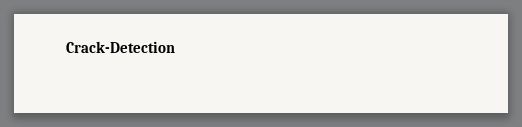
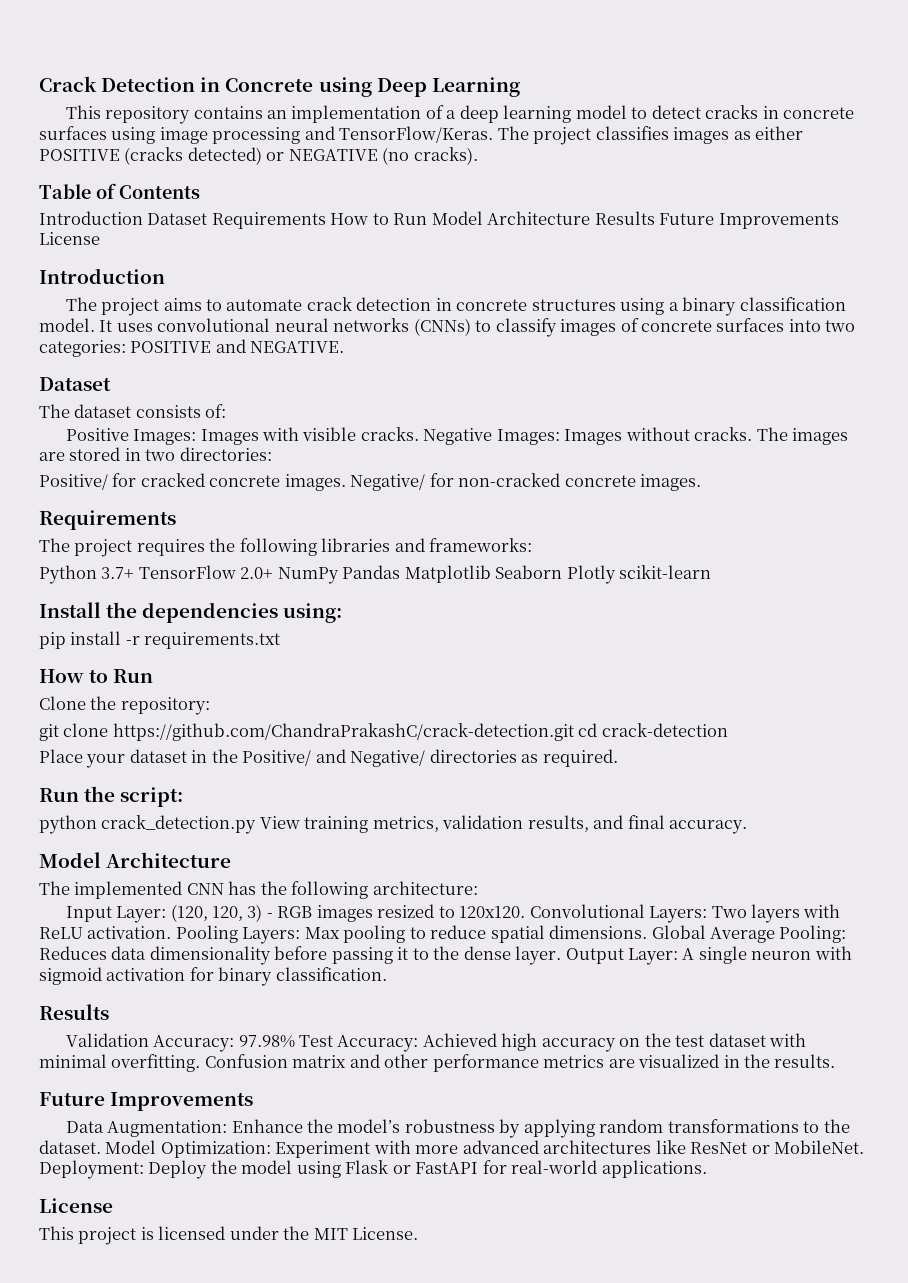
- Crack-Detection
+ Crack Detection in Concrete using Deep Learning
+ This repository contains an implementation of a deep learning model to detect cracks in concrete surfaces using image processing and TensorFlow/Keras. The project classifies images as either POSITIVE (cracks detected) or NEGATIVE (no cracks).
+ Table of Contents
+ Introduction Dataset Requirements How to Run Model Architecture Results Future Improvements License
+ Introduction
+ The project aims to automate crack detection in concrete structures using a binary classification model. It uses convolutional neural networks (CNNs) to classify images of concrete surfaces into two categories: POSITIVE and NEGATIVE.
+ Dataset
+ The dataset consists of:
+ Positive Images: Images with visible cracks. Negative Images: Images without cracks. The images are stored in two directories:
+ Positive/ for cracked concrete images. Negative/ for non-cracked concrete images.
+ Requirements
+ The project requires the following libraries and frameworks:
+ Python 3.7+ TensorFlow 2.0+ NumPy Pandas Matplotlib Seaborn Plotly scikit-learn
+ Install the dependencies using:
+ pip install -r requirements.txt
+ How to Run
+ Clone the repository:
+ git clone https://github.com/ChandraPrakashC/crack-detection.git cd crack-detection
+ Place your dataset in the Positive/ and Negative/ directories as required.
+ Run the script:
+ python crack_detection.py View training metrics, validation results, and final accuracy.
+ Model Architecture
+ The implemented CNN has the following architecture:
+ Input Layer: (120, 120, 3) - RGB images resized to 120x120. Convolutional Layers: Two layers with ReLU activation. Pooling Layers: Max pooling to reduce spatial dimensions. Global Average Pooling: Reduces data dimensionality before passing it to the dense layer. Output Layer: A single neuron with sigmoid activation for binary classification.
+ Results
+ Validation Accuracy: 97.98% Test Accuracy: Achieved high accuracy on the test dataset with minimal overfitting. Confusion matrix and other performance metrics are visualized in the results.
+ Future Improvements
+ Data Augmentation: Enhance the model’s robustness by applying random transformations to the dataset. Model Optimization: Experiment with more advanced architectures like ResNet or MobileNet. Deployment: Deploy the model using Flask or FastAPI for real-world applications.
+ License
+ This project is licensed under the MIT License.

